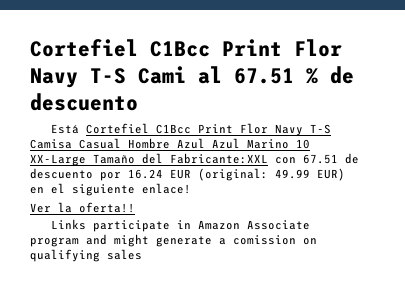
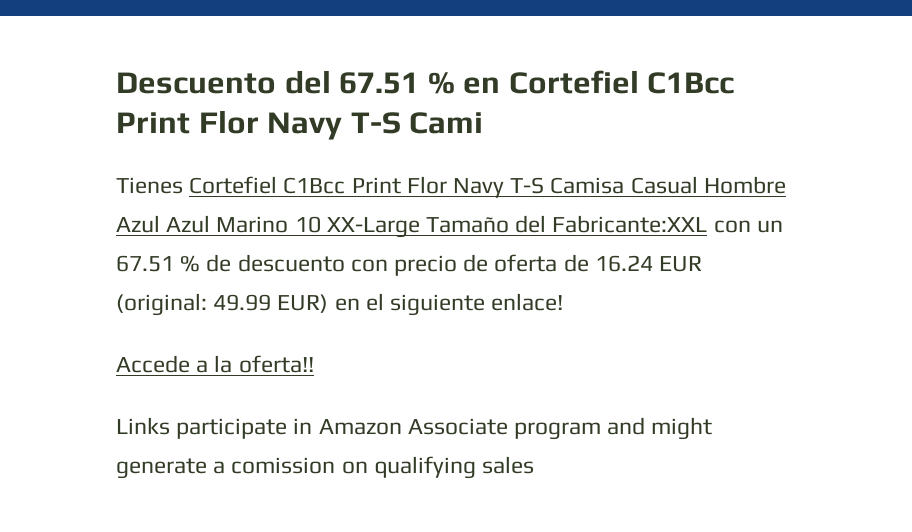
- Cortefiel C1Bcc Print Flor Navy T-S Cami al 67.51 % de descuento
- Está Cortefiel C1Bcc Print Flor Navy T-S Camisa Casual Hombre Azul Azul Marino 10 XX-Large Tamaño del Fabricante:XXL con 67.51 de descuento por 16.24 EUR (original: 49.99 EUR) en el siguiente enlace!
+ Descuento del 67.51 % en Cortefiel C1Bcc Print Flor Navy T-S Cami
+ Tienes Cortefiel C1Bcc Print Flor Navy T-S Camisa Casual Hombre Azul Azul Marino 10 XX-Large Tamaño del Fabricante:XXL con un 67.51 % de descuento con precio de oferta de 16.24 EUR (original: 49.99 EUR) en el siguiente enlace!
- Ver la oferta!!
+ Accede a la oferta!!

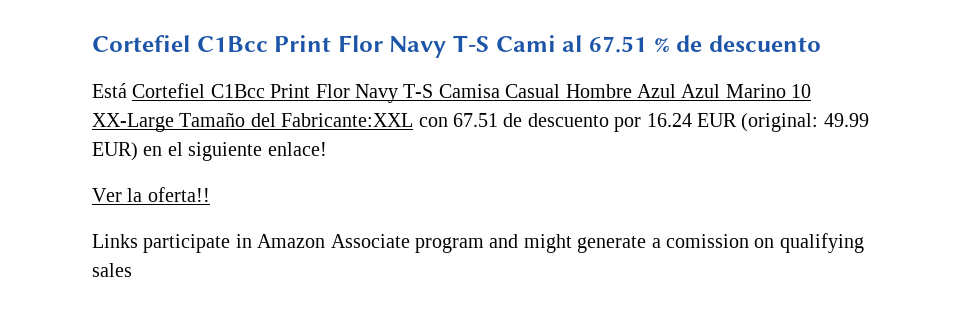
- Descuento del 67.51 % en Cortefiel C1Bcc Print Flor Navy T-S Cami
- Tienes Cortefiel C1Bcc Print Flor Navy T-S Camisa Casual Hombre Azul Azul Marino 10 XX-Large Tamaño del Fabricante:XXL con un 67.51 % de descuento con precio de oferta de 16.24 EUR (original: 49.99 EUR) en el siguiente enlace!
+ Cortefiel C1Bcc Print Flor Navy T-S Cami al 67.51 % de descuento
+ Está Cortefiel C1Bcc Print Flor Navy T-S Camisa Casual Hombre Azul Azul Marino 10 XX-Large Tamaño del Fabricante:XXL con 67.51 de descuento por 16.24 EUR (original: 49.99 EUR) en el siguiente enlace!
- Accede a la oferta!!
+ Ver la oferta!!

